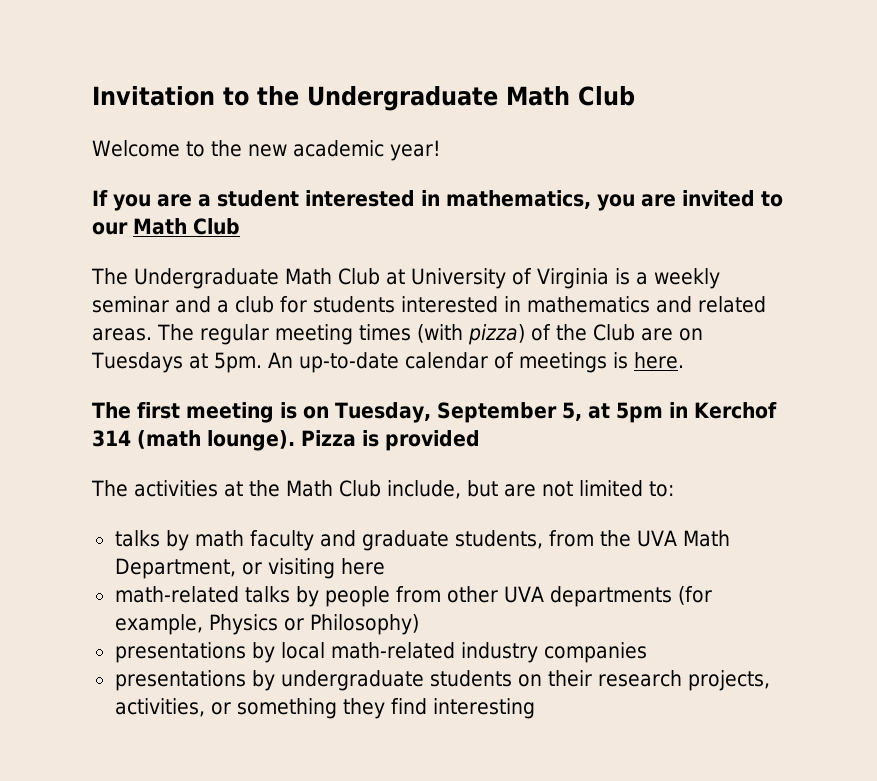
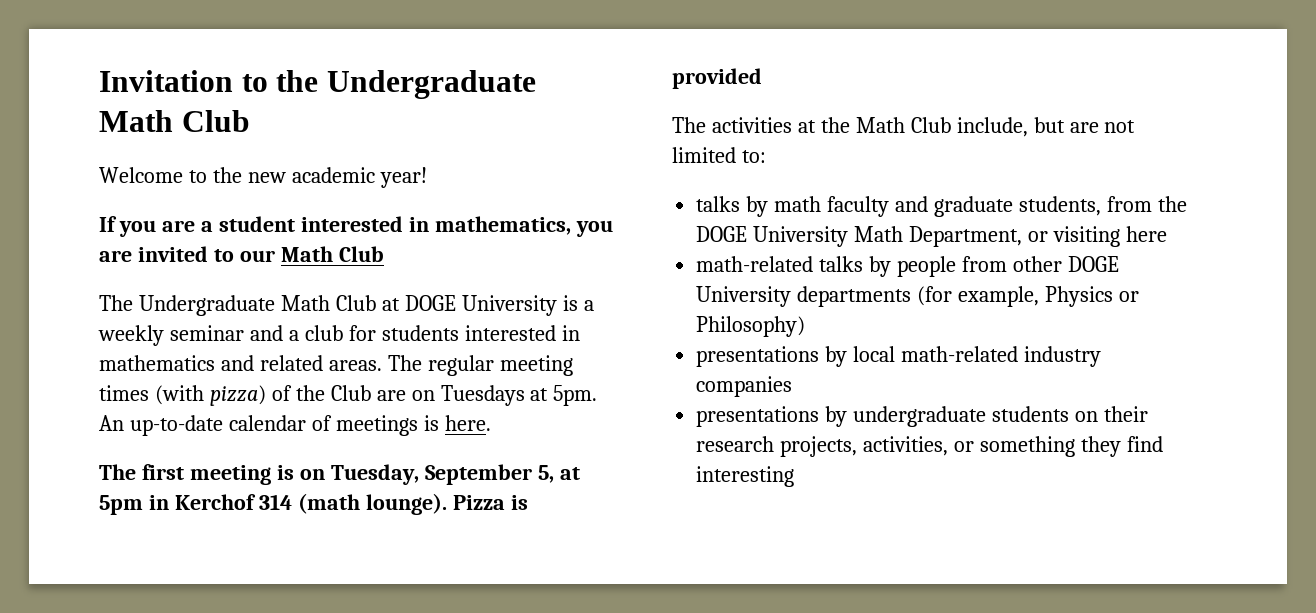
- The Undergraduate Math Club at University of Virginia is a weekly seminar and a club for students interested in mathematics and related areas.
+ The Undergraduate Math Club at DOGE University is a weekly seminar and a club for students interested in mathematics and related areas.
- talks by math faculty and graduate students, from the UVA Math Department, or visiting here
+ talks by math faculty and graduate students, from the DOGE University Math Department, or visiting here
- math-related talks by people from other UVA departments (for example, Physics or Philosophy)
+ math-related talks by people from other DOGE University departments (for example, Physics or Philosophy)

